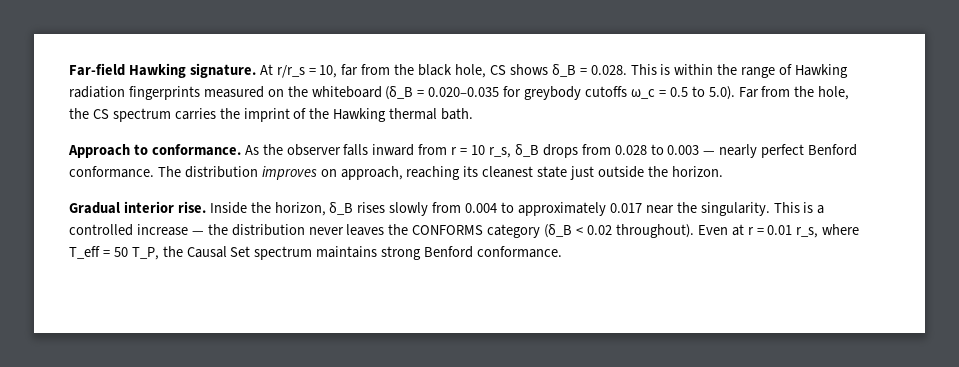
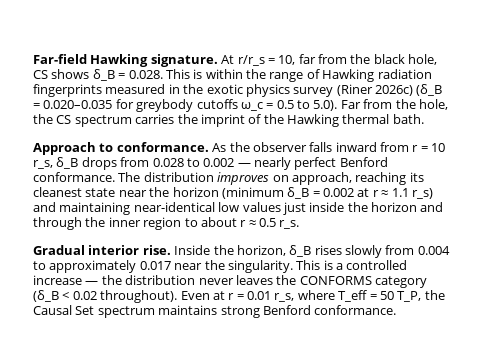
- At r/r_s = 10, far from the black hole, CS shows δ_B = 0.028. This is within the range of Hawking radiation fingerprints measured on the whiteboard (δ_B = 0.020–0.035 for greybody cutoffs ω_c = 0.5 to 5.0). Far from the hole, the CS spectrum carries the imprint of the Hawking thermal bath.
+ At r/r_s = 10, far from the black hole, CS shows δ_B = 0.028. This is within the range of Hawking radiation fingerprints measured in the exotic physics survey (Riner 2026c) (δ_B = 0.020–0.035 for greybody cutoffs ω_c = 0.5 to 5.0). Far from the hole, the CS spectrum carries the imprint of the Hawking thermal bath.
- As the observer falls inward from r = 10 r_s, δ_B drops from 0.028 to 0.003 — nearly perfect Benford conformance.
+ As the observer falls inward from r = 10 r_s, δ_B drops from 0.028 to 0.002 — nearly perfect Benford conformance.
- The distribution improves on approach, reaching its cleanest state just outside the horizon.
+ The distribution improves on approach, reaching its cleanest state near the horizon (minimum δ_B = 0.002 at r ≈ 1.1 r_s) and maintaining near-identical low values just inside the horizon and through the inner region to about r ≈ 0.5 r_s.

